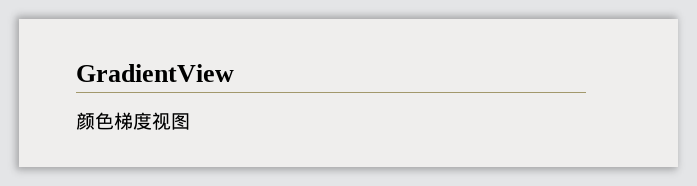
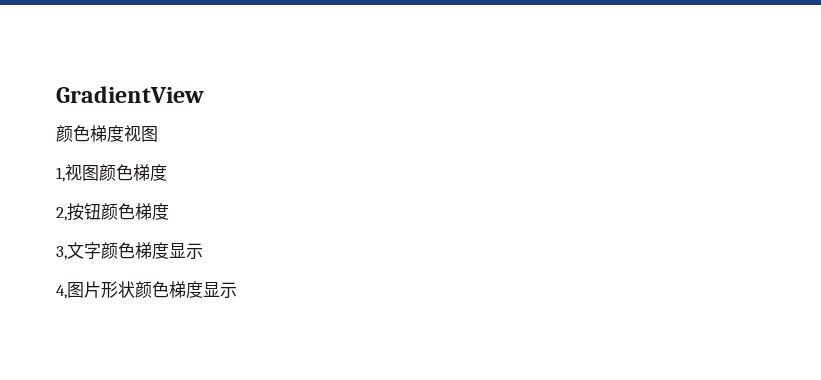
+ 1,视图颜色梯度
+ 2,按钮颜色梯度
+ 3,文字颜色梯度显示
+ 4,图片形状颜色梯度显示

